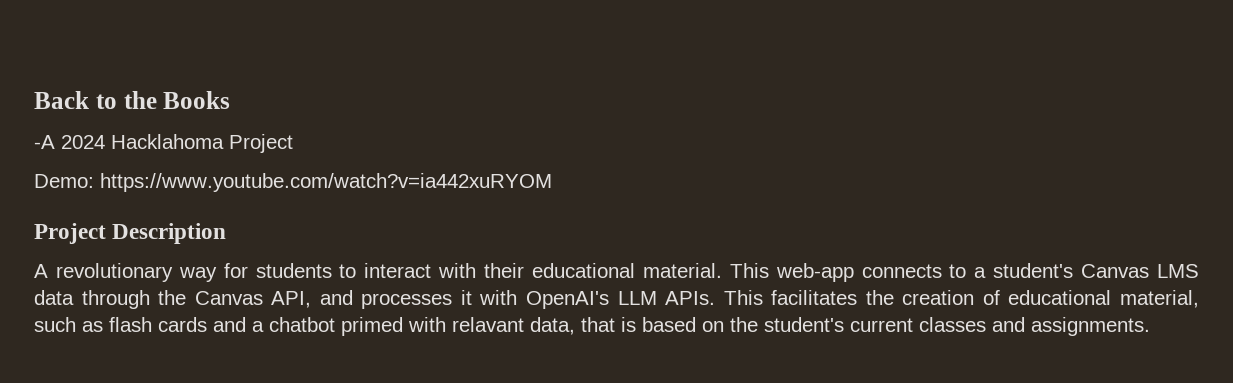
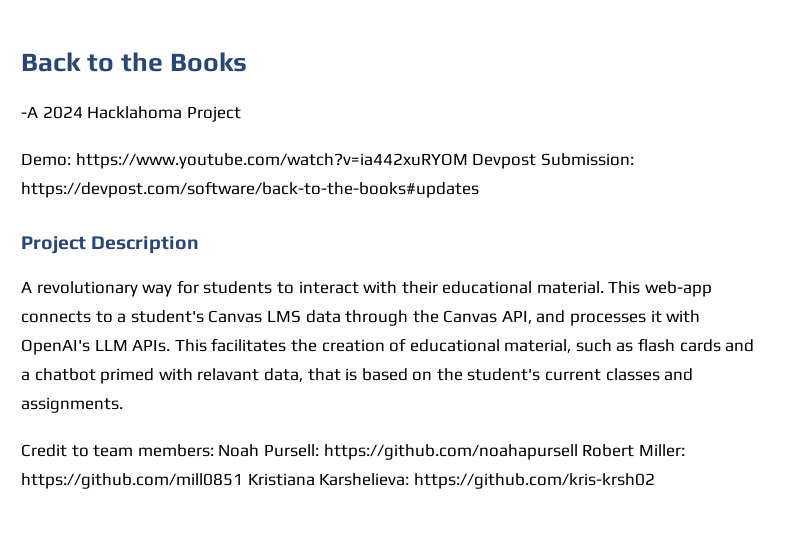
- Demo: https://www.youtube.com/watch?v=ia442xuRYOM
+ Demo: https://www.youtube.com/watch?v=ia442xuRYOM Devpost Submission: https://devpost.com/software/back-to-the-books#updates
+ Credit to team members: Noah Pursell: https://github.com/noahapursell Robert Miller: https://github.com/mill0851 Kristiana Karshelieva: https://github.com/kris-krsh02

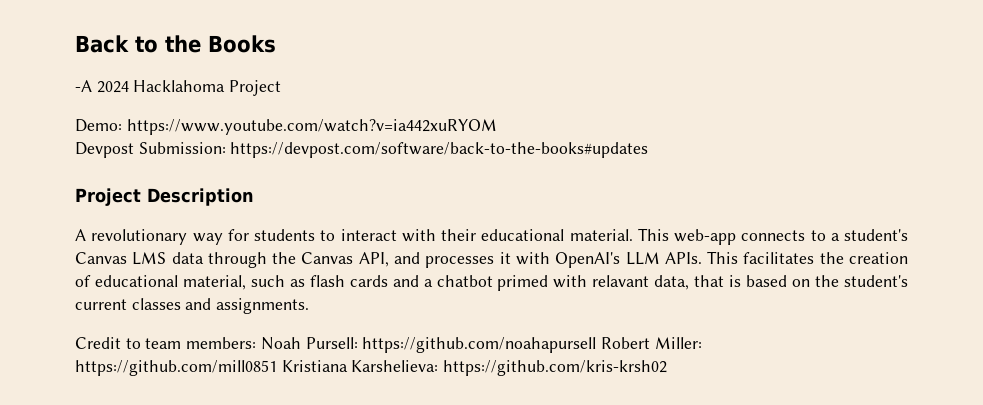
- Demo: https://www.youtube.com/watch?v=ia442xuRYOM Devpost Submission: https://devpost.com/software/back-to-the-books#updates
+ Demo: https://www.youtube.com/watch?v=ia442xuRYOM
+ Devpost Submission: https://devpost.com/software/back-to-the-books#updates

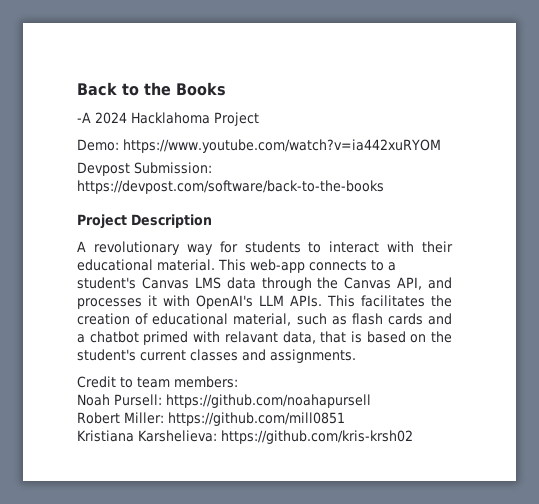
- Devpost Submission: https://devpost.com/software/back-to-the-books#updates
+ Devpost Submission: https://devpost.com/software/back-to-the-books
- Credit to team members: Noah Pursell: https://github.com/noahapursell Robert Miller: https://github.com/mill0851 Kristiana Karshelieva: https://github.com/kris-krsh02
+ Credit to team members:
+ Noah Pursell: https://github.com/noahapursell
+ Robert Miller: https://github.com/mill0851
+ Kristiana Karshelieva: https://github.com/kris-krsh02

